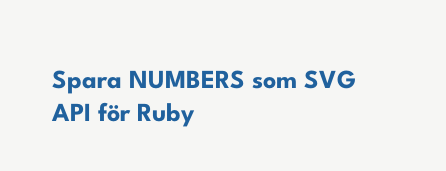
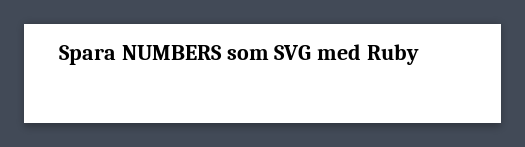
- Spara NUMBERS som SVG API för Ruby
+ Spara NUMBERS som SVG med Ruby

